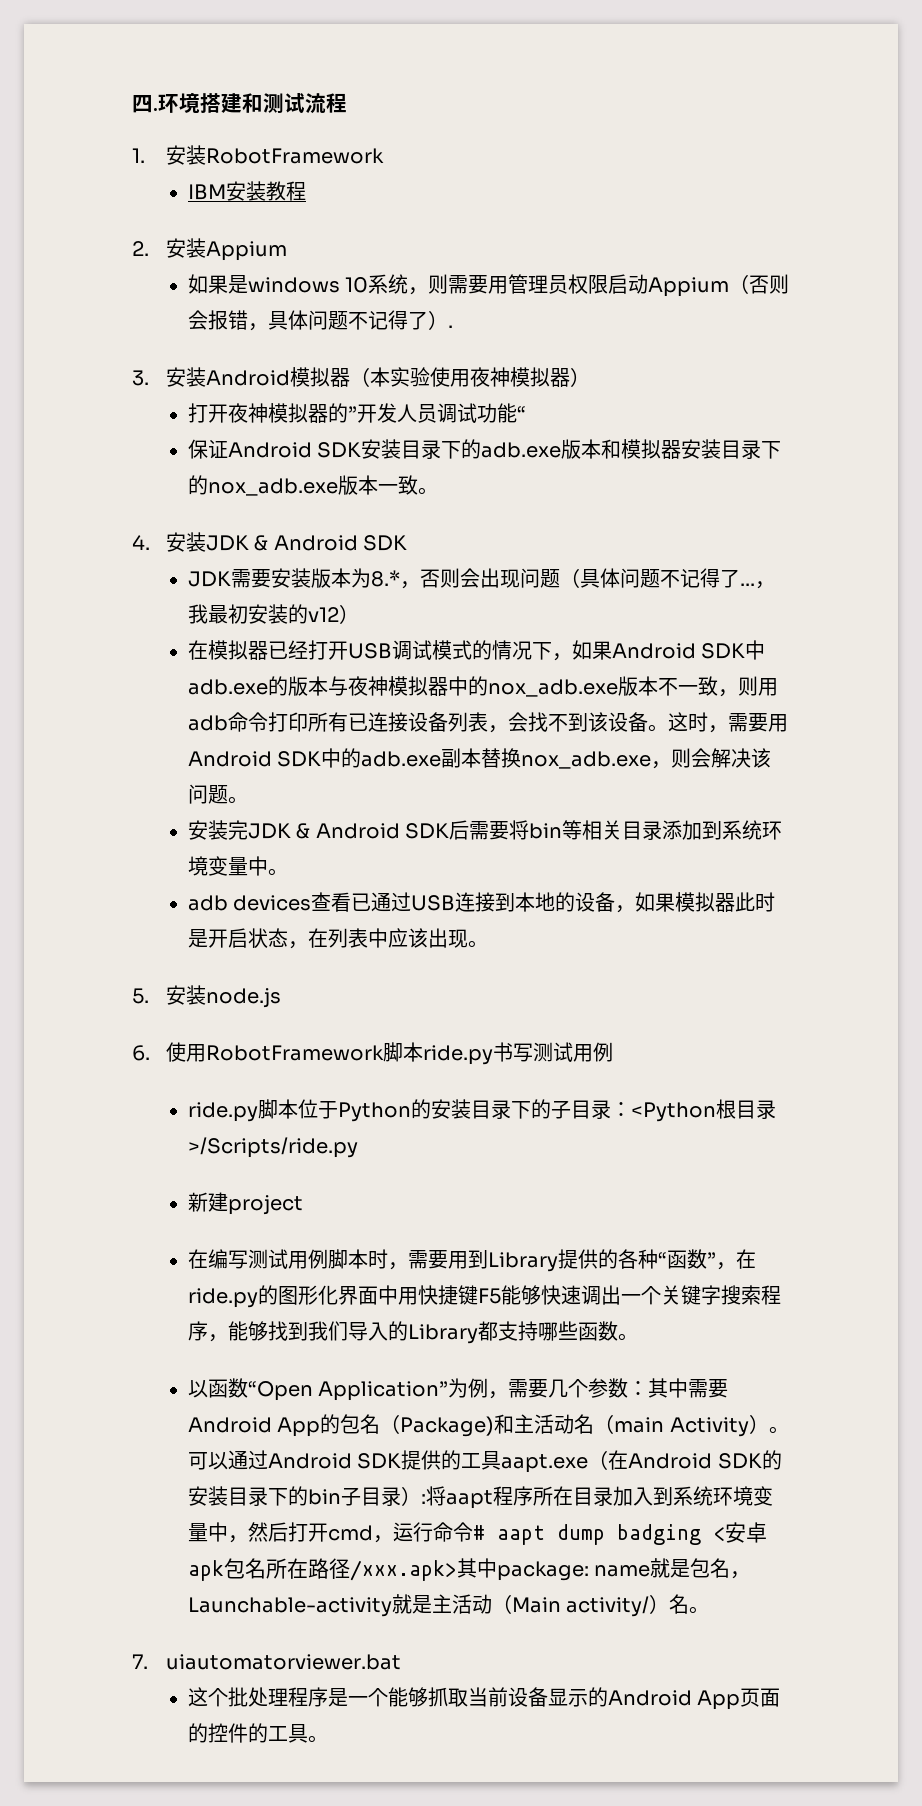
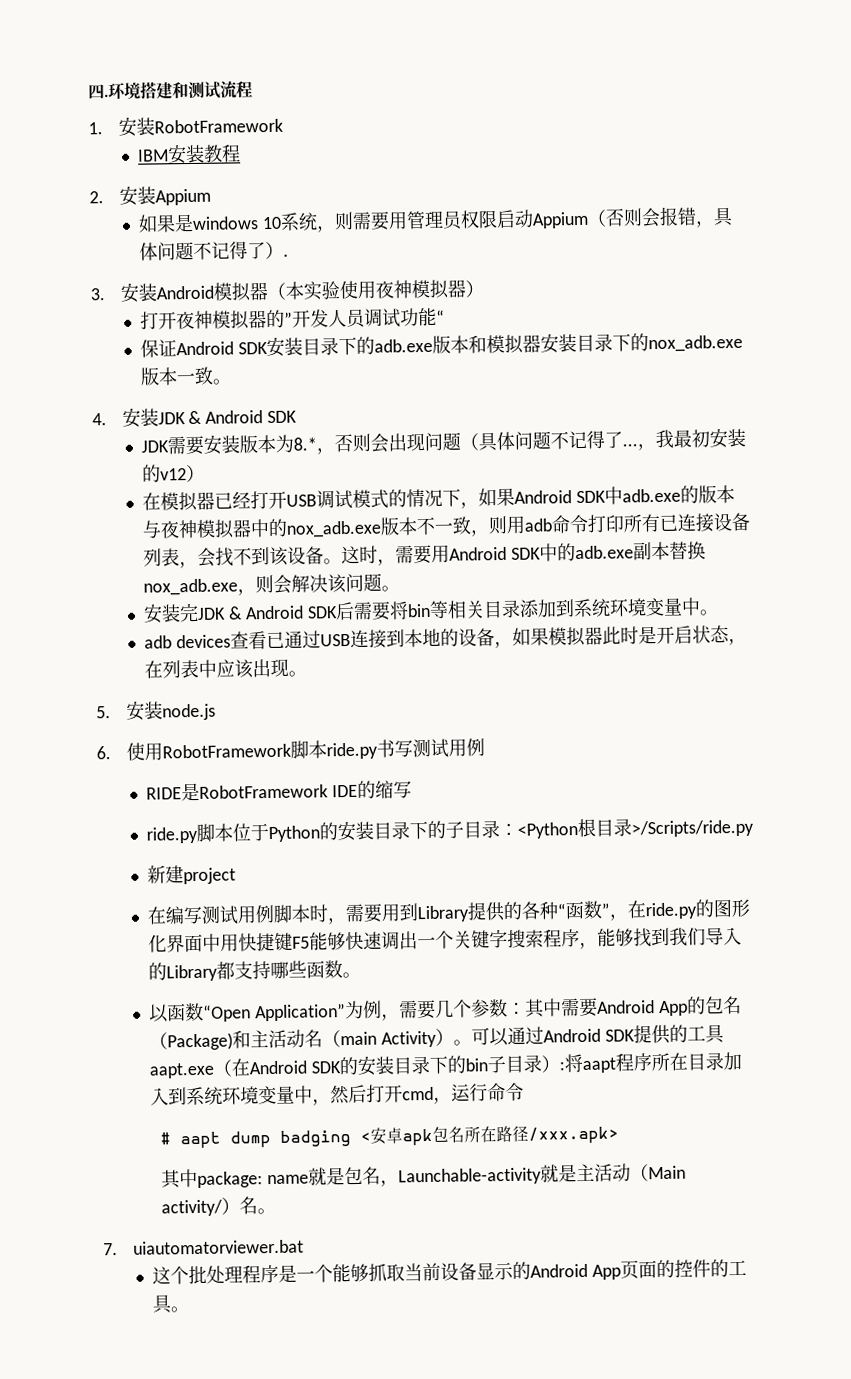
+ RIDE是RobotFramework IDE的缩写
- 可以通过Android SDK提供的工具aapt.exe（在Android SDK的安装目录下的bin子目录）:将aapt程序所在目录加入到系统环境变量中，然后打开cmd，运行命令# aapt dump badging <安卓apk包名所在路径/xxx.apk>其中package: name就是包名，Launchable-activity就是主活动（Main activity/）名。
+ 可以通过Android SDK提供的工具aapt.exe（在Android SDK的安装目录下的bin子目录）:将aapt程序所在目录加入到系统环境变量中，然后打开cmd，运行命令
+ # aapt dump badging <安卓apk包名所在路径/xxx.apk>
+ 其中package: name就是包名，Launchable-activity就是主活动（Main activity/）名。

